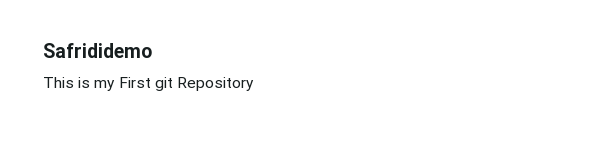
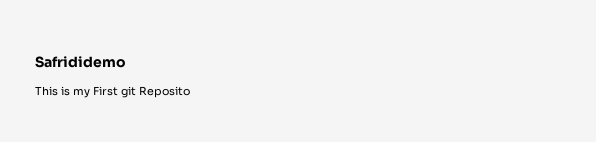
- This is my First git Repository
+ This is my First git Reposito

